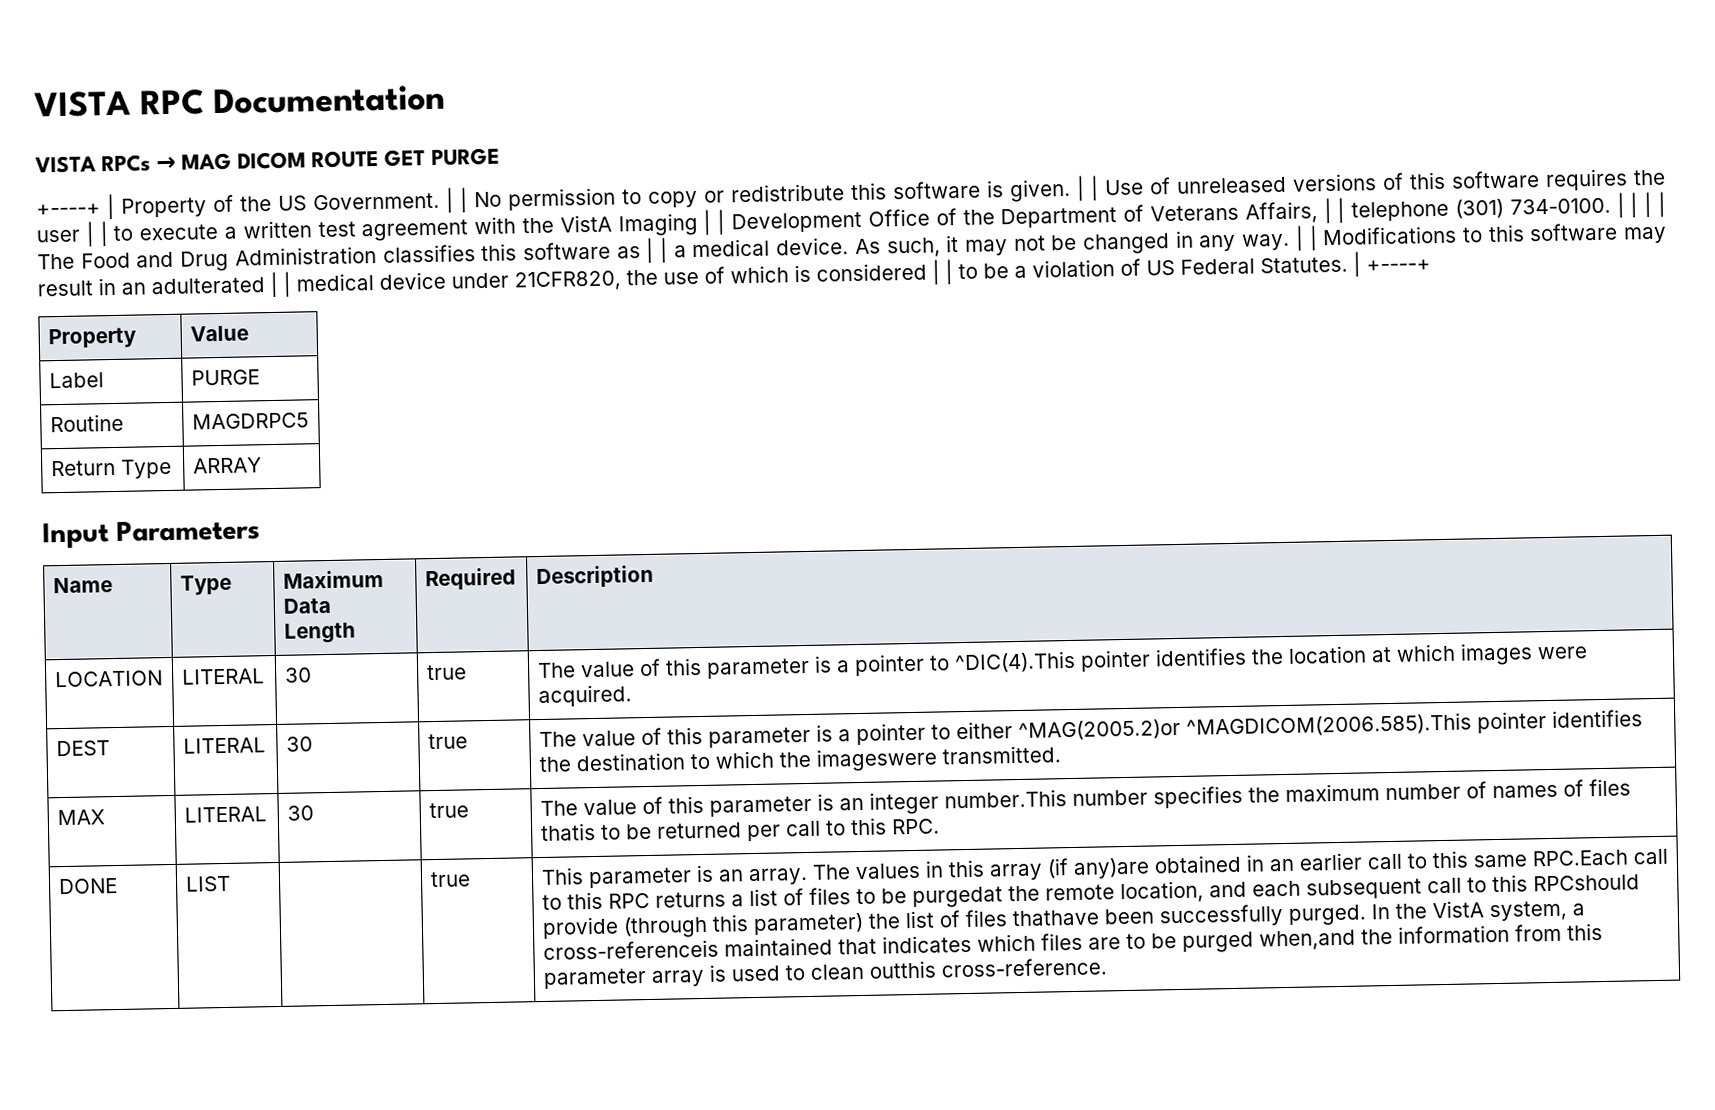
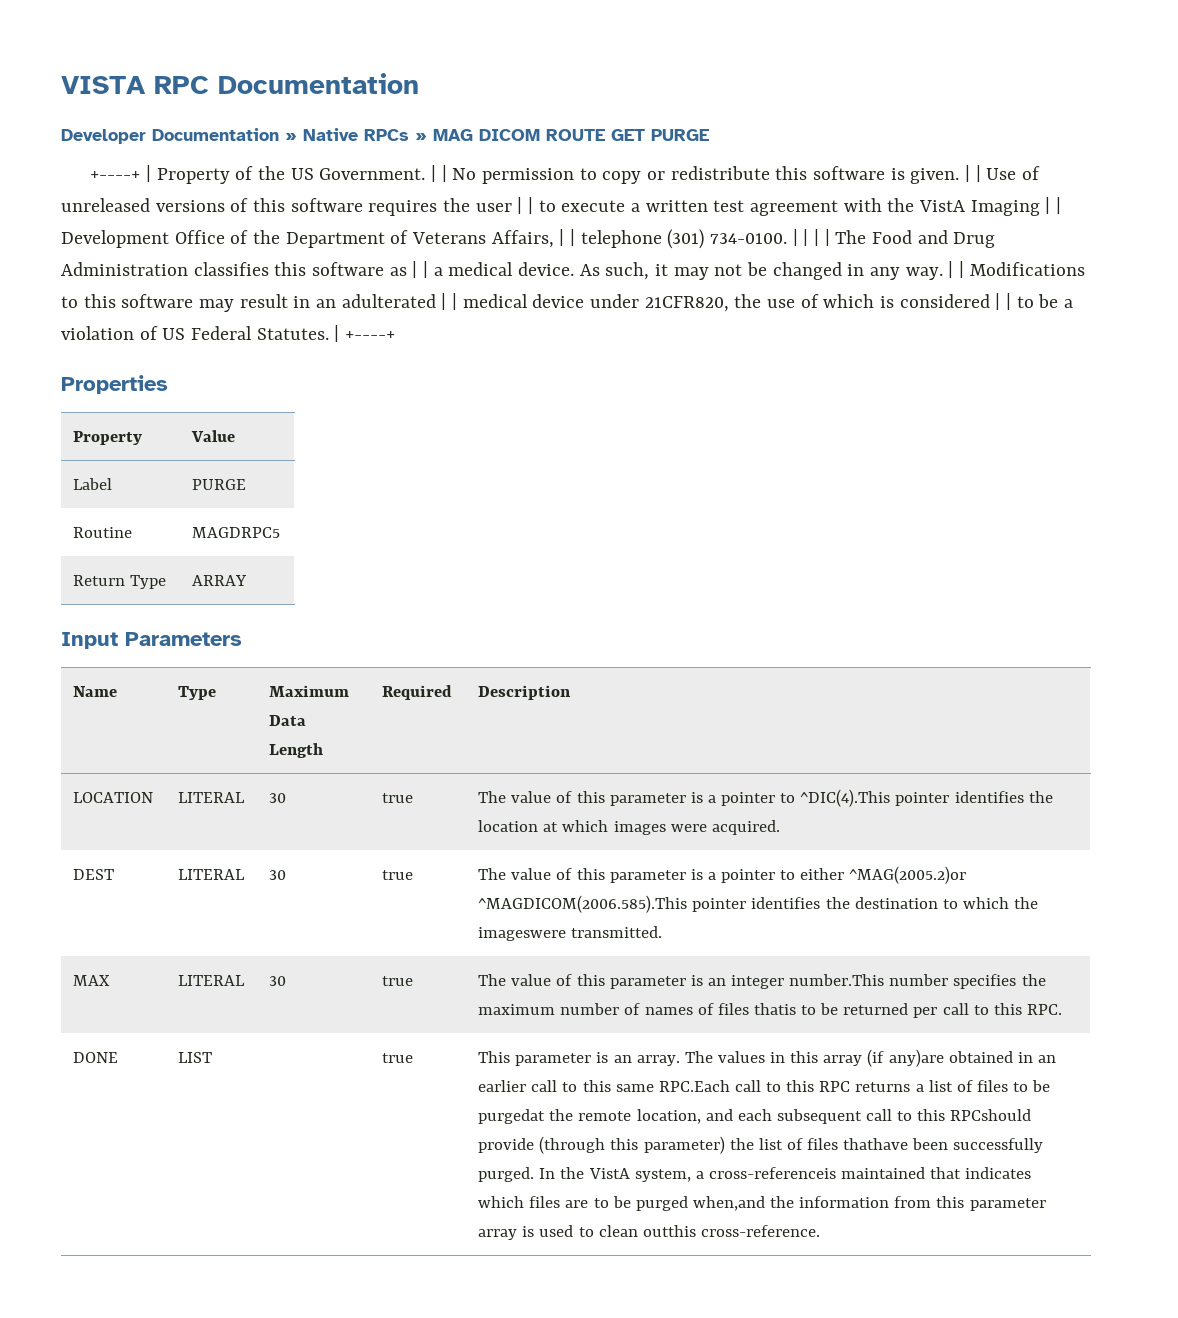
- VISTA RPCs → MAG DICOM ROUTE GET PURGE
+ Developer Documentation » Native RPCs » MAG DICOM ROUTE GET PURGE
+ Properties

